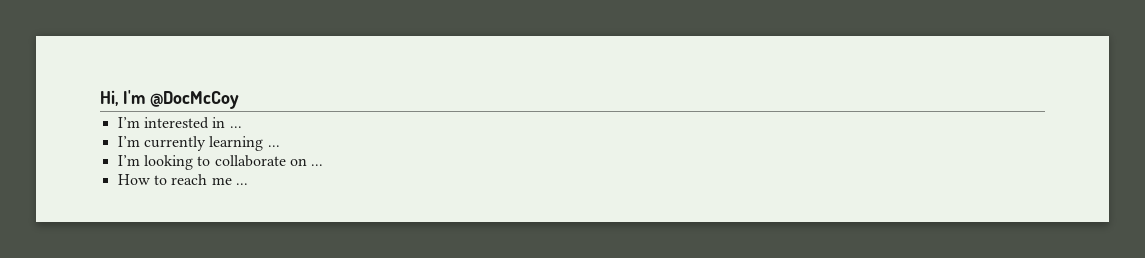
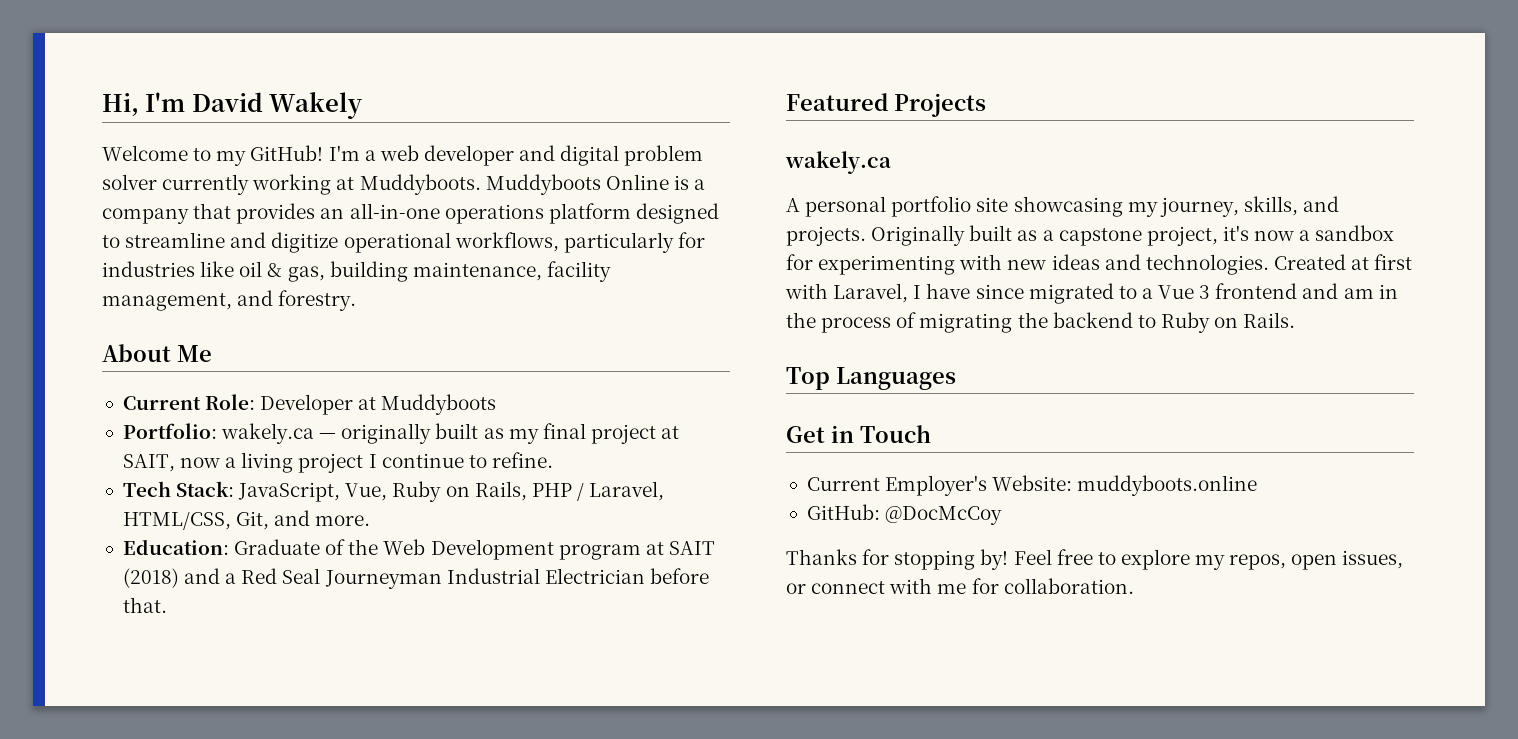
- Hi, I'm @DocMcCoy
- I’m interested in ...
- I’m currently learning ...
- I’m looking to collaborate on ...
- How to reach me ...
+ Hi, I'm David Wakely
+ Welcome to my GitHub! I'm a web developer and digital problem solver currently working at Muddyboots. Muddyboots Online is a company that provides an all-in-one operations platform designed to streamline and digitize operational workflows, particularly for industries like oil & gas, building maintenance, facility management, and forestry.
+ About Me
+ Current Role: Developer at Muddyboots
+ Portfolio: wakely.ca — originally built as my final project at SAIT, now a living project I continue to refine.
+ Tech Stack: JavaScript, Vue, Ruby on Rails, PHP / Laravel, HTML/CSS, Git, and more.
+ Education: Graduate of the Web Development program at SAIT (2018) and a Red Seal Journeyman Industrial Electrician before that.
+ Featured Projects
+ wakely.ca
+ A personal portfolio site showcasing my journey, skills, and projects. Originally built as a capstone project, it's now a sandbox for experimenting with new ideas and technologies. Created at first with Laravel, I have since migrated to a Vue 3 frontend and am in the process of migrating the backend to Ruby on Rails.
+ Top Languages
+ Get in Touch
+ Current Employer's Website: muddyboots.online
+ GitHub: @DocMcCoy
+ Thanks for stopping by! Feel free to explore my repos, open issues, or connect with me for collaboration.

